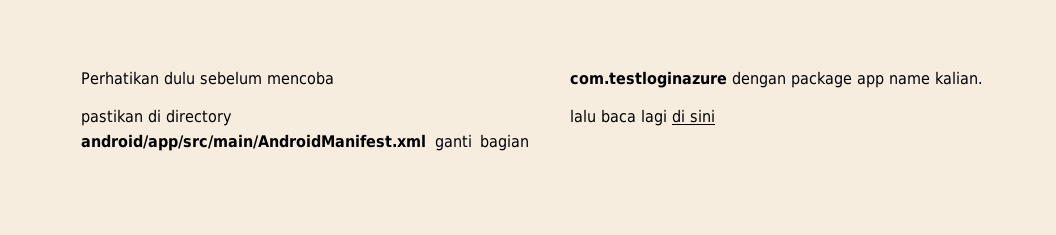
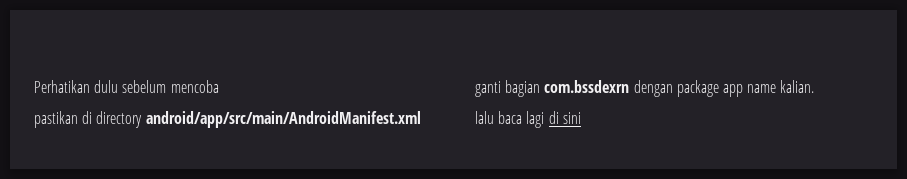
- pastikan di directory android/app/src/main/AndroidManifest.xml ganti bagian com.testloginazure dengan package app name kalian.
+ pastikan di directory android/app/src/main/AndroidManifest.xml ganti bagian com.bssdexrn dengan package app name kalian.

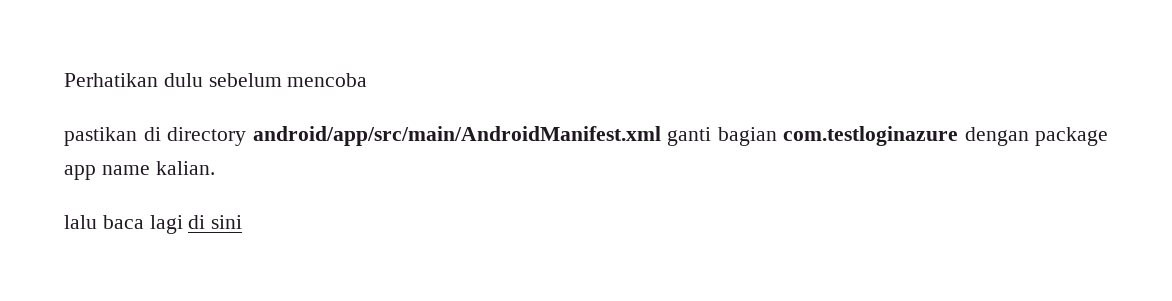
- pastikan di directory android/app/src/main/AndroidManifest.xml ganti bagian com.bssdexrn dengan package app name kalian.
+ pastikan di directory android/app/src/main/AndroidManifest.xml ganti bagian com.testloginazure dengan package app name kalian.

